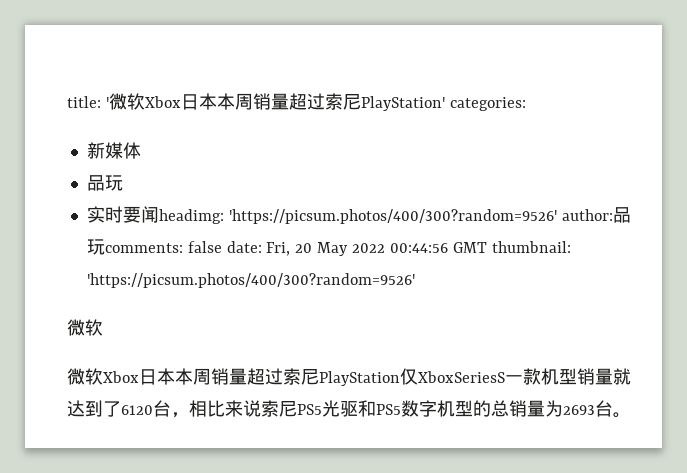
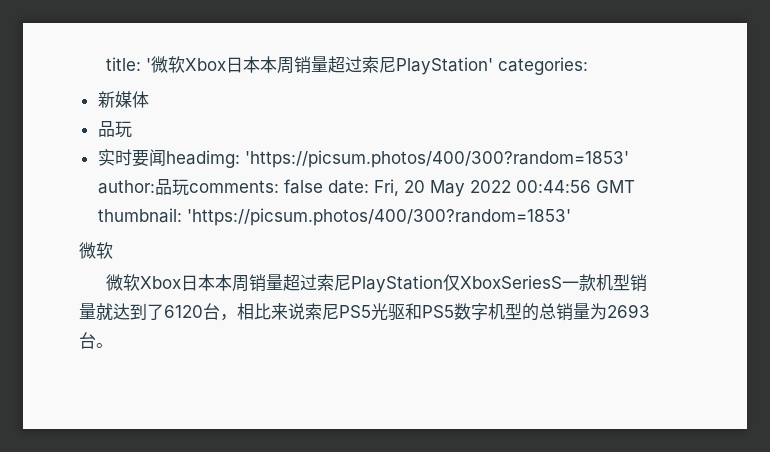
- 实时要闻headimg: 'https://picsum.photos/400/300?random=9526' author:品玩comments: false date: Fri, 20 May 2022 00:44:56 GMT thumbnail: 'https://picsum.photos/400/300?random=9526'
+ 实时要闻headimg: 'https://picsum.photos/400/300?random=1853' author:品玩comments: false date: Fri, 20 May 2022 00:44:56 GMT thumbnail: 'https://picsum.photos/400/300?random=1853'

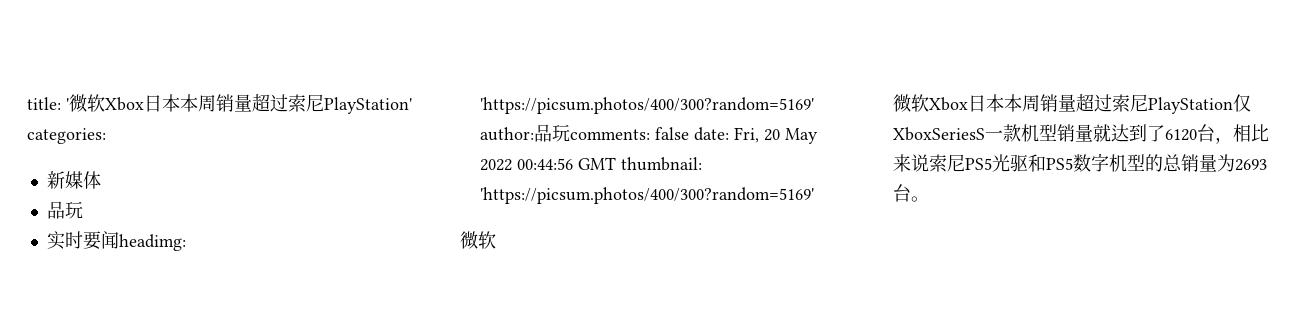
- 实时要闻headimg: 'https://picsum.photos/400/300?random=1853' author:品玩comments: false date: Fri, 20 May 2022 00:44:56 GMT thumbnail: 'https://picsum.photos/400/300?random=1853'
+ 实时要闻headimg: 'https://picsum.photos/400/300?random=5169' author:品玩comments: false date: Fri, 20 May 2022 00:44:56 GMT thumbnail: 'https://picsum.photos/400/300?random=5169'

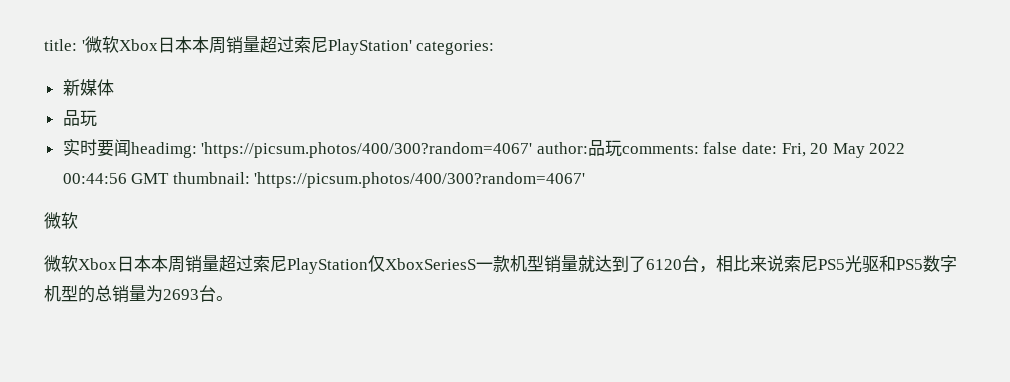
- 实时要闻headimg: 'https://picsum.photos/400/300?random=5169' author:品玩comments: false date: Fri, 20 May 2022 00:44:56 GMT thumbnail: 'https://picsum.photos/400/300?random=5169'
+ 实时要闻headimg: 'https://picsum.photos/400/300?random=4067' author:品玩comments: false date: Fri, 20 May 2022 00:44:56 GMT thumbnail: 'https://picsum.photos/400/300?random=4067'

